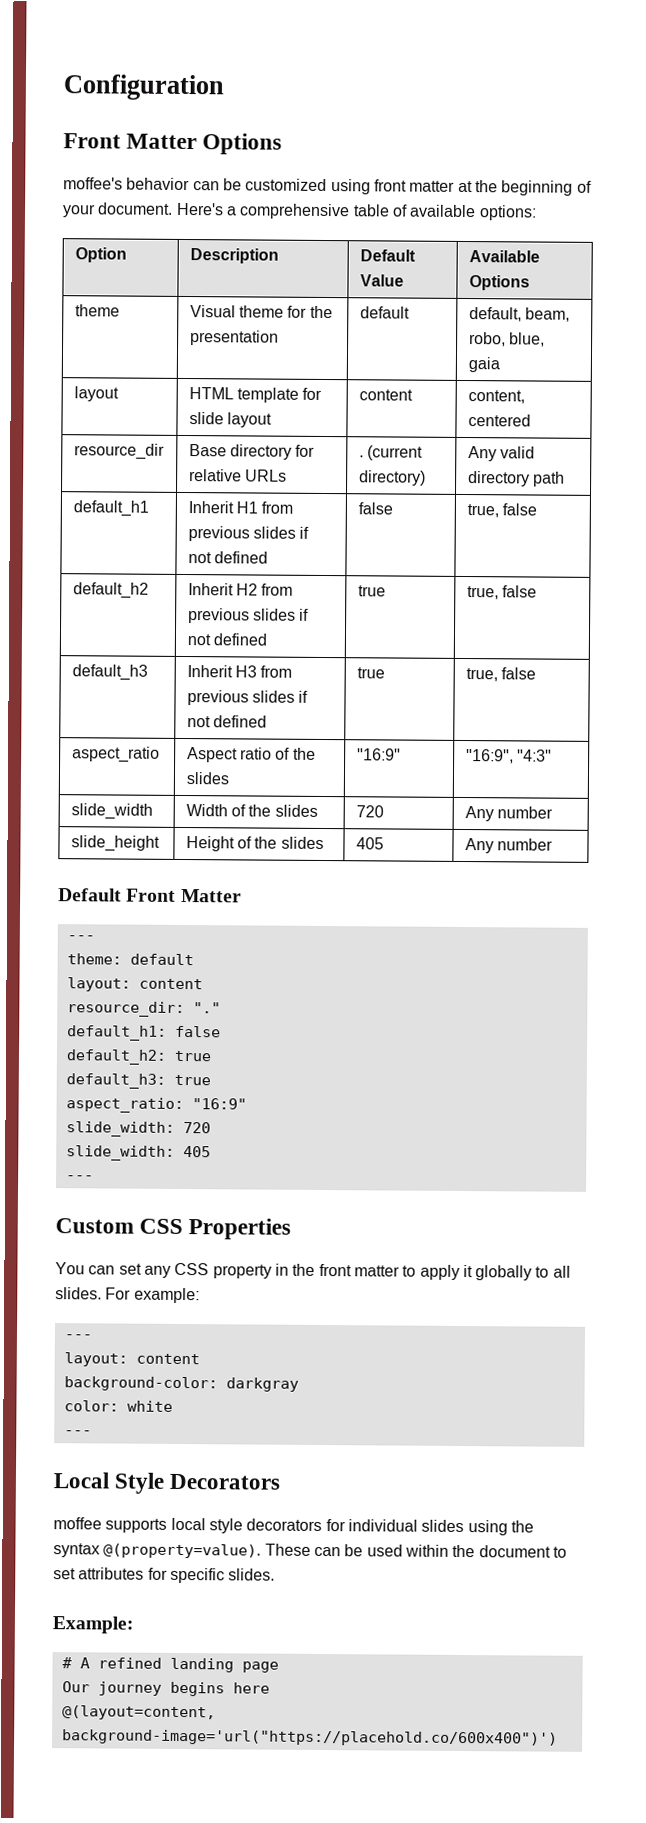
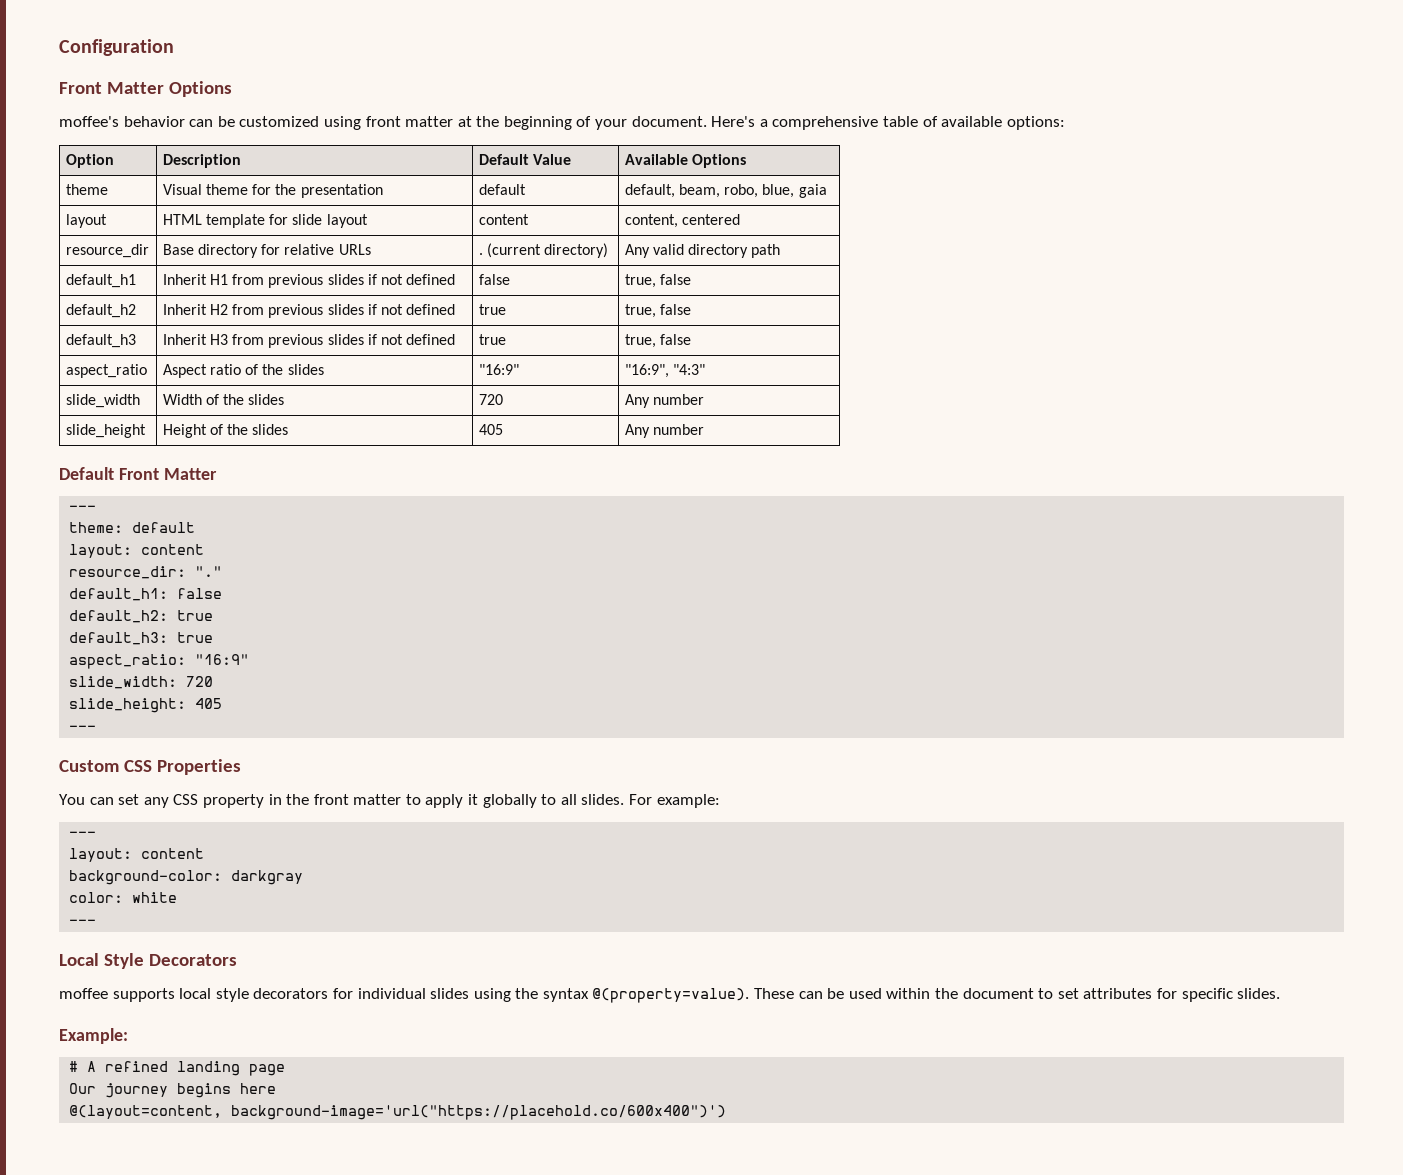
- slide_width: 405
+ slide_height: 405

